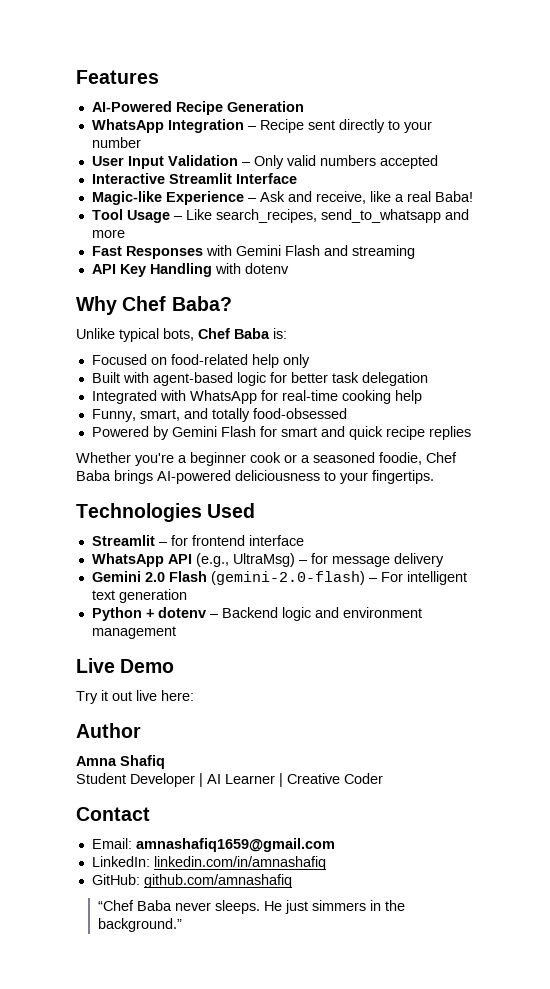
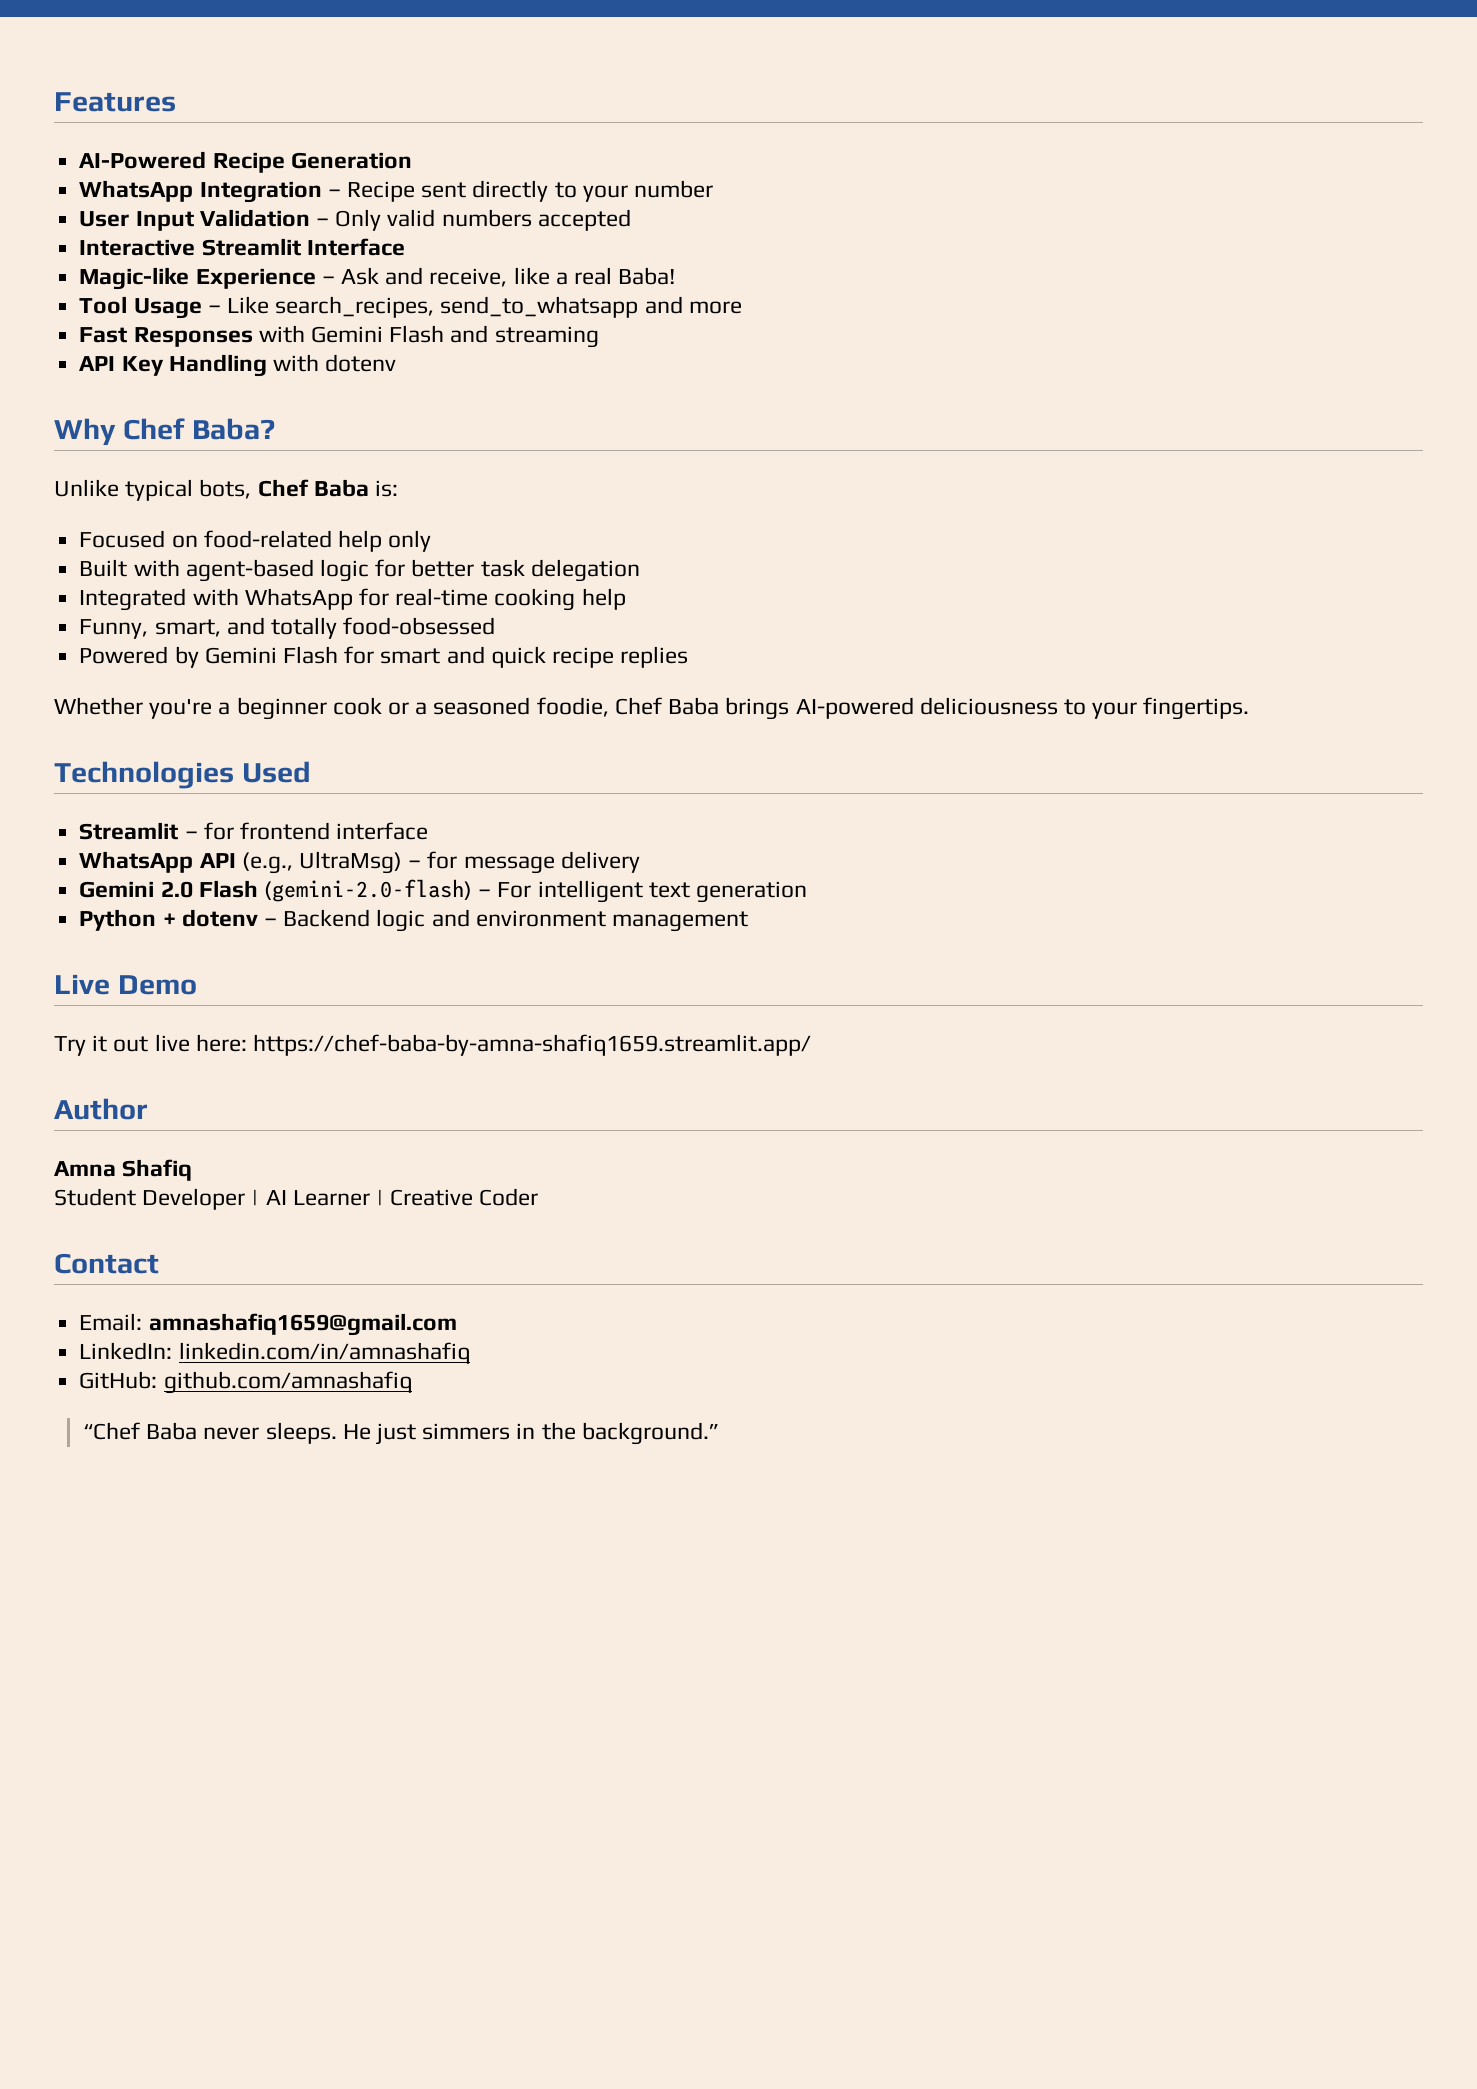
- Try it out live here:
+ Try it out live here: https://chef-baba-by-amna-shafiq1659.streamlit.app/

